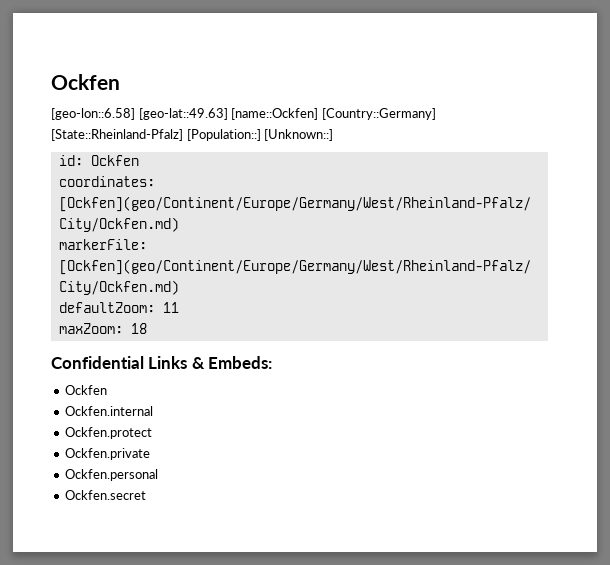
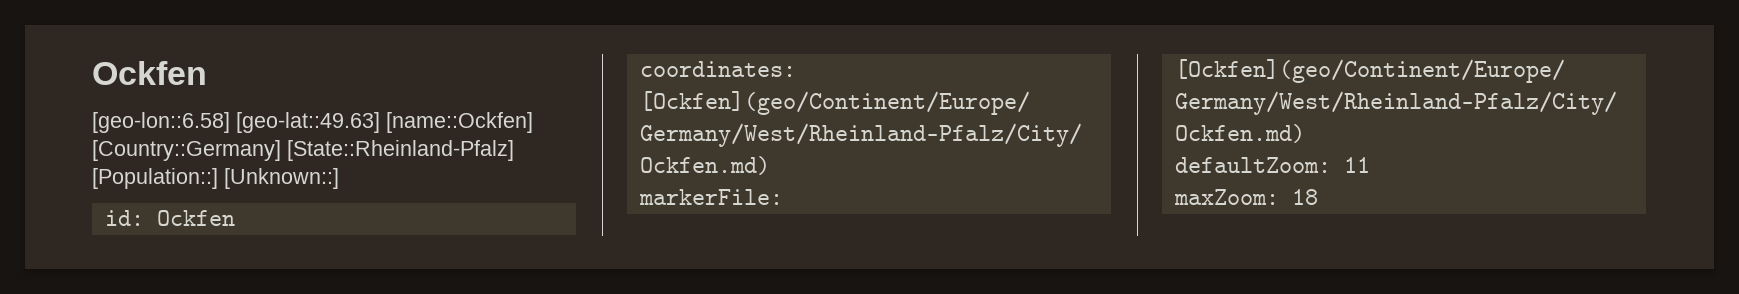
- Confidential Links & Embeds:
- Ockfen
- Ockfen.internal
- Ockfen.protect
- Ockfen.private
- Ockfen.personal
- Ockfen.secret

